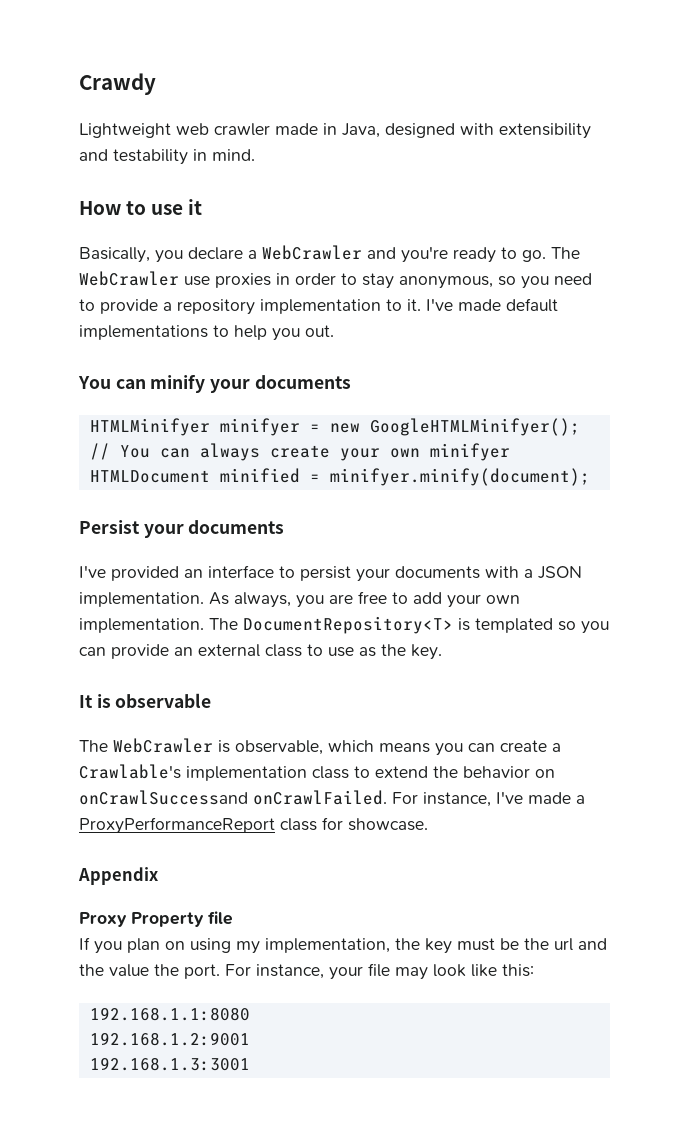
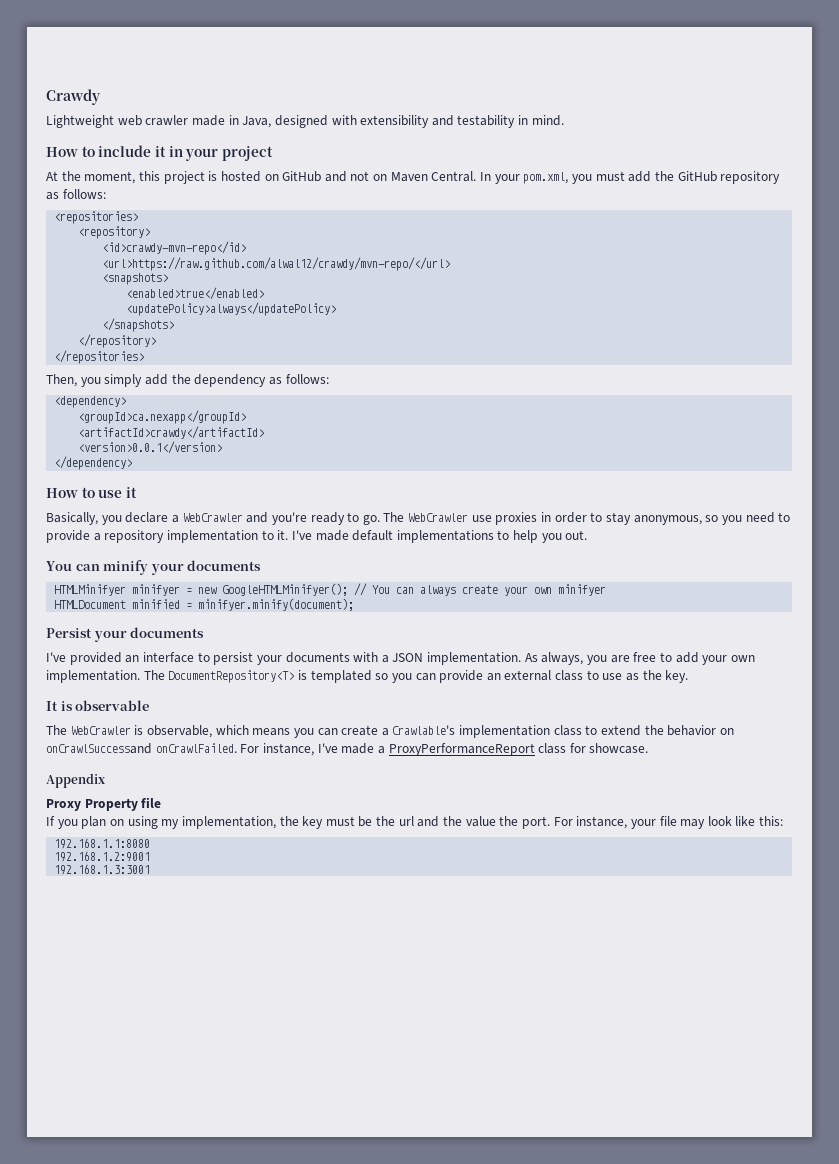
+ How to include it in your project
+ At the moment, this project is hosted on GitHub and not on Maven Central. In your pom.xml, you must add the GitHub repository as follows:
+ <repositories>
+ <repository>
+ <id>crawdy-mvn-repo</id>
+ <url>https://raw.github.com/alwal12/crawdy/mvn-repo/</url>
+ <snapshots>
+ <enabled>true</enabled>
+ <updatePolicy>always</updatePolicy>
+ </snapshots>
+ </repository>
+ </repositories>
+ Then, you simply add the dependency as follows:
+ <dependency>
+ <groupId>ca.nexapp</groupId>
+ <artifactId>crawdy</artifactId>
+ <version>0.0.1</version>
+ </dependency>

